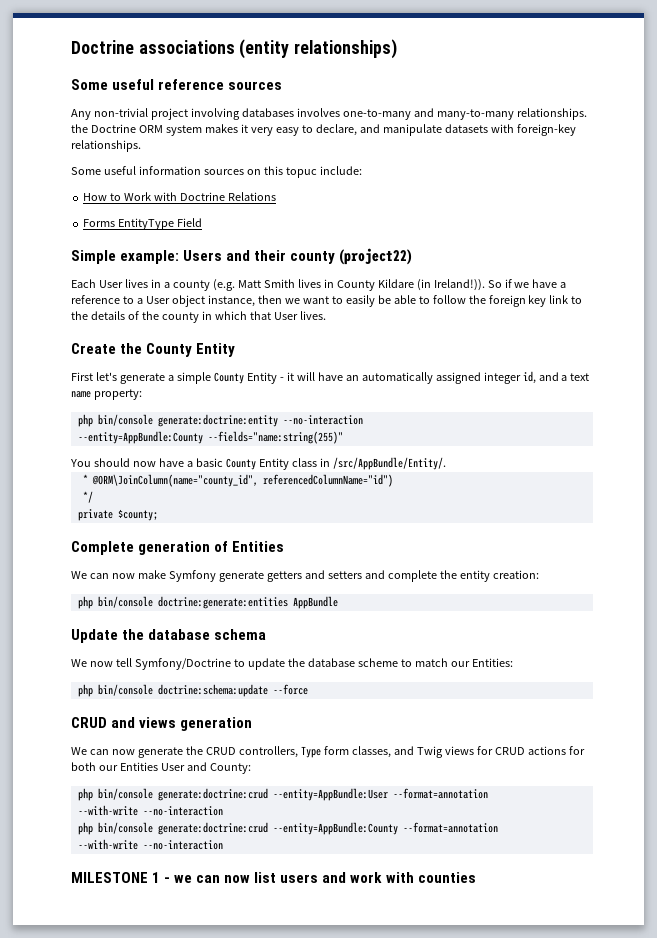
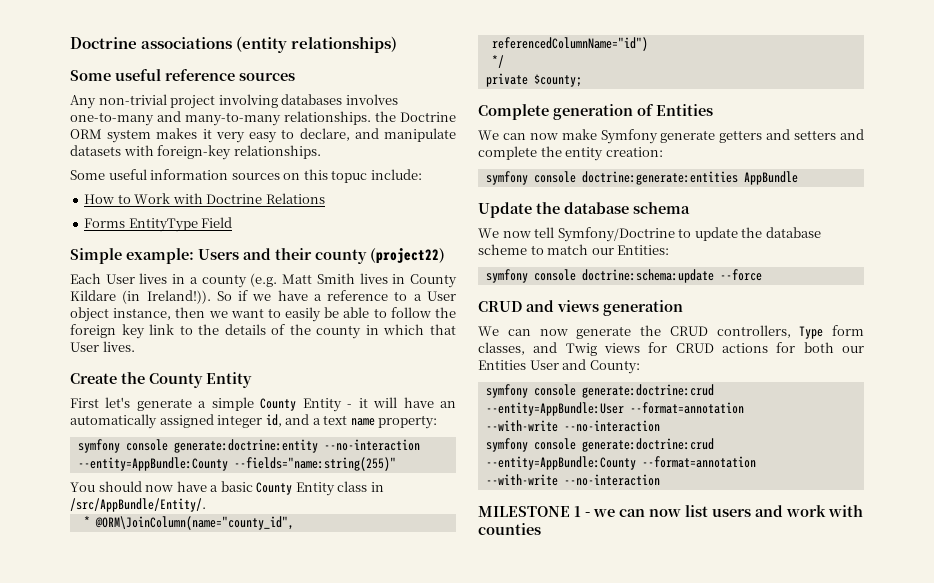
- php bin/console generate:doctrine:entity --no-interaction
+ symfony console generate:doctrine:entity --no-interaction
- php bin/console doctrine:generate:entities AppBundle
+ symfony console doctrine:generate:entities AppBundle
- php bin/console doctrine:schema:update --force
+ symfony console doctrine:schema:update --force
- php bin/console generate:doctrine:crud --entity=AppBundle:User --format=annotation
+ symfony console generate:doctrine:crud --entity=AppBundle:User --format=annotation
- php bin/console generate:doctrine:crud --entity=AppBundle:County --format=annotation
+ symfony console generate:doctrine:crud --entity=AppBundle:County --format=annotation

